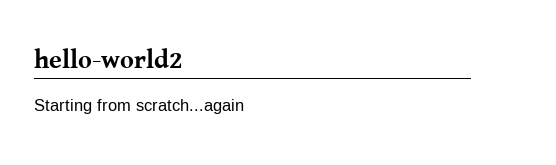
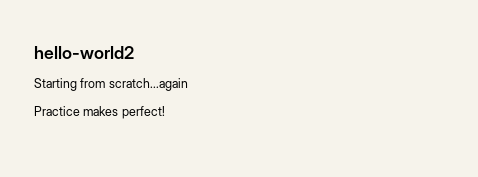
+ Practice makes perfect!

